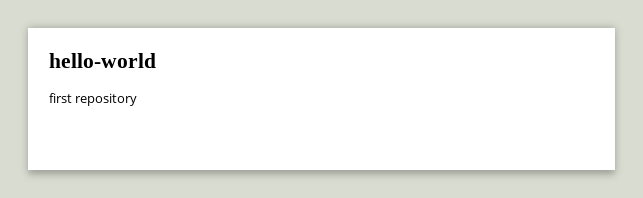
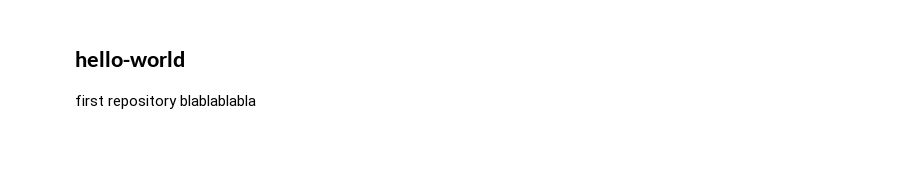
- first repository
+ first repository blablablabla

